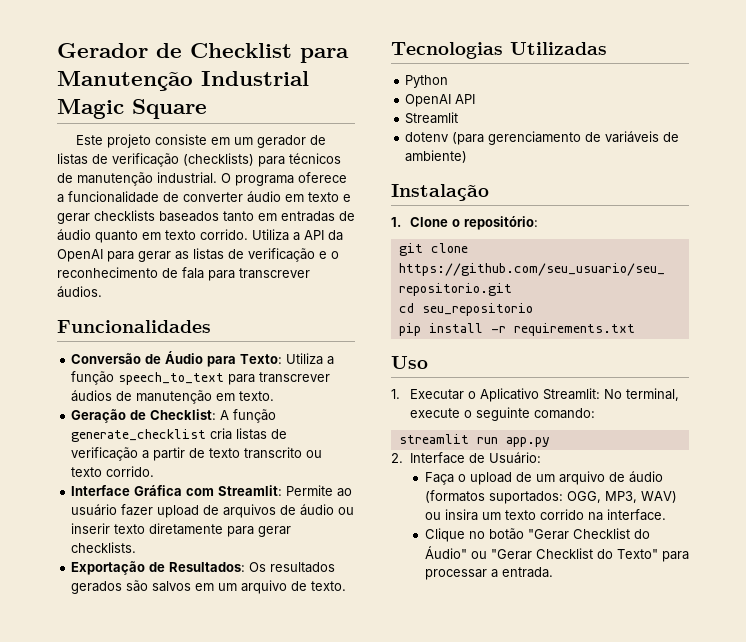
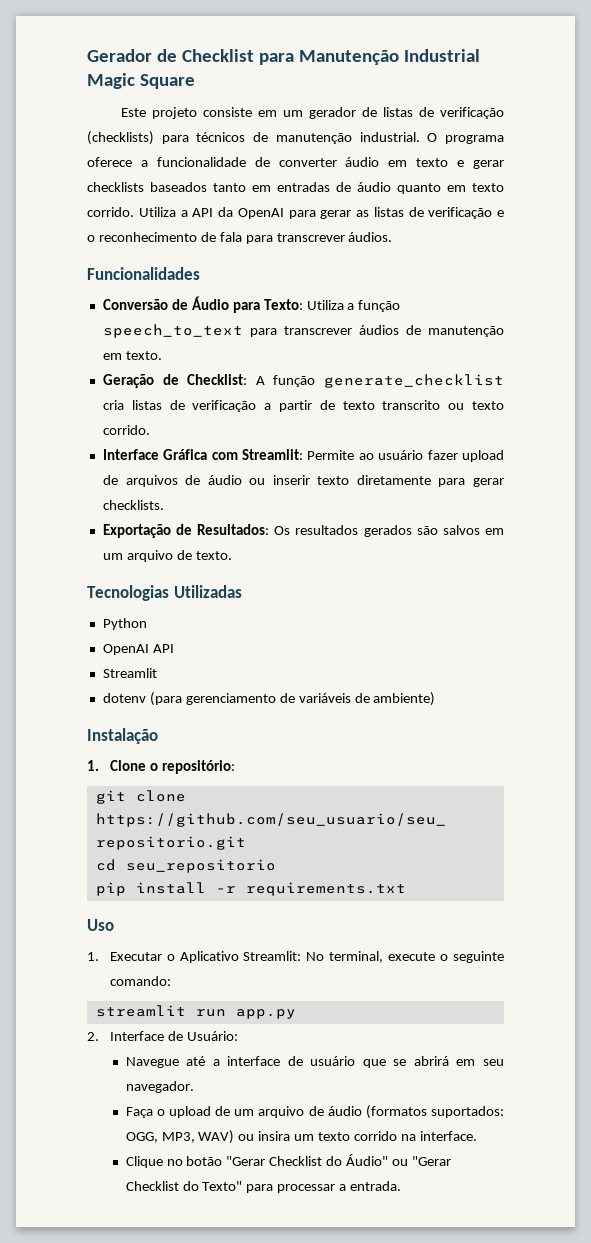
+ Navegue até a interface de usuário que se abrirá em seu navegador.

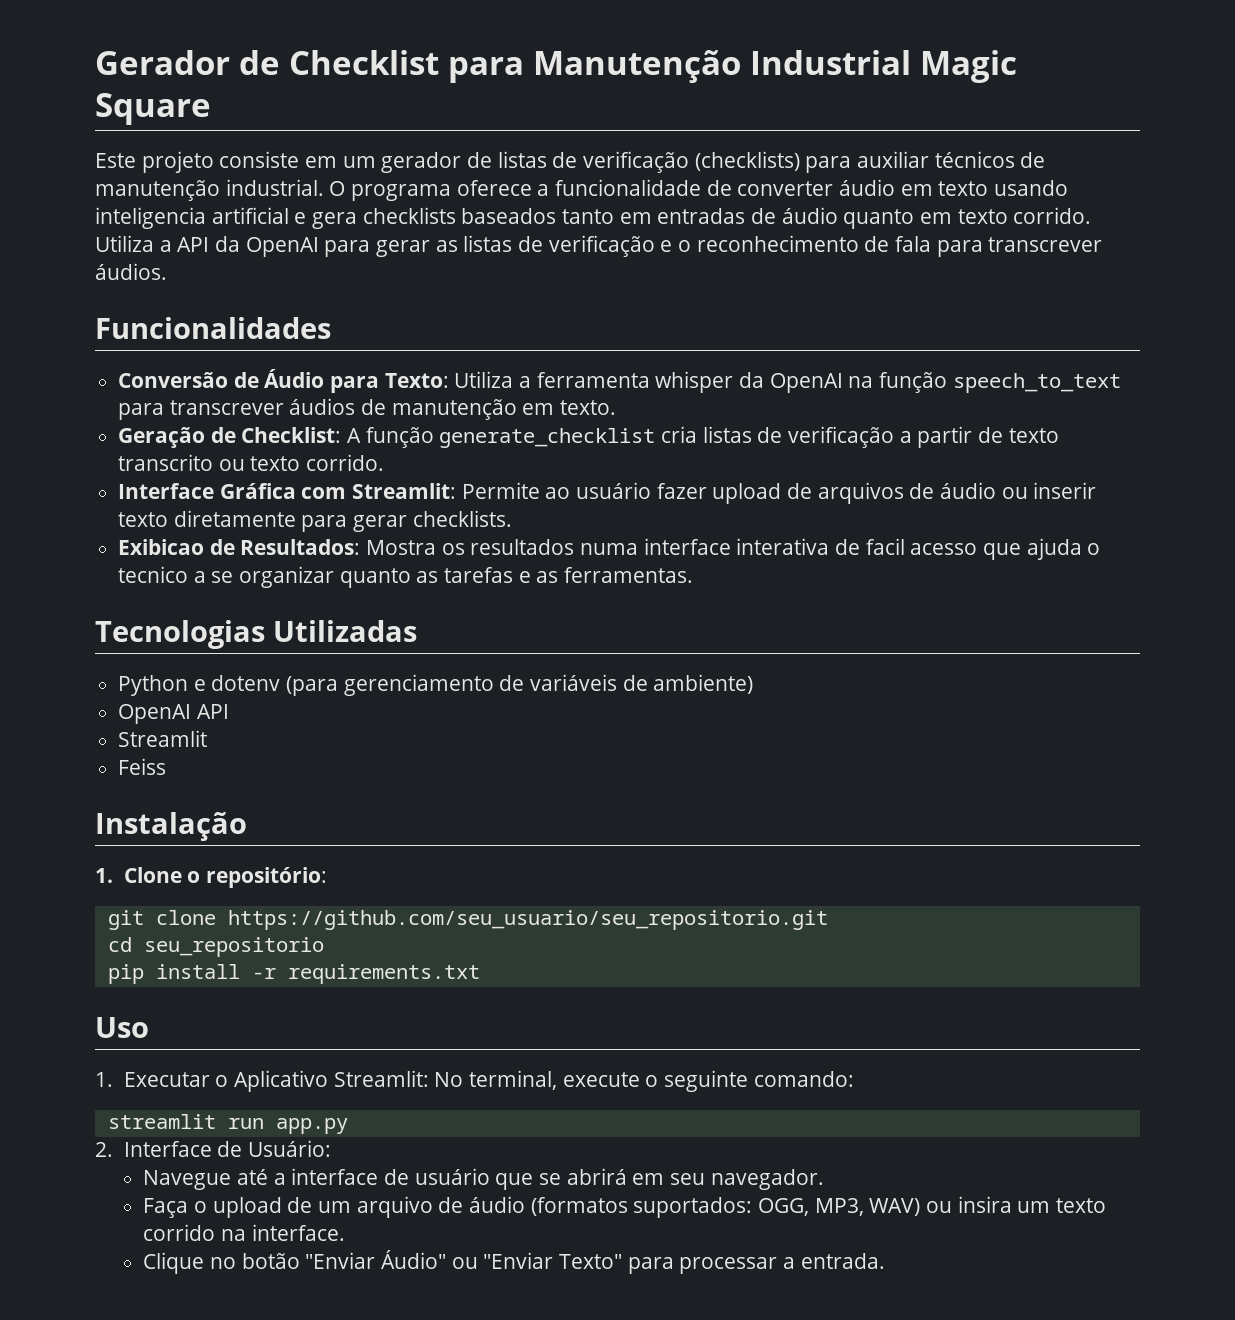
- Este projeto consiste em um gerador de listas de verificação (checklists) para técnicos de manutenção industrial.
+ Este projeto consiste em um gerador de listas de verificação (checklists) para auxiliar técnicos de manutenção industrial.
- O programa oferece a funcionalidade de converter áudio em texto e gerar checklists baseados tanto em entradas de áudio quanto em texto corrido.
+ O programa oferece a funcionalidade de converter áudio em texto usando inteligencia artificial e gera checklists baseados tanto em entradas de áudio quanto em texto corrido.
- Conversão de Áudio para Texto: Utiliza a função speech_to_text para transcrever áudios de manutenção em texto.
+ Conversão de Áudio para Texto: Utiliza a ferramenta whisper da OpenAI na função speech_to_text para transcrever áudios de manutenção em texto.
- Exportação de Resultados: Os resultados gerados são salvos em um arquivo de texto.
+ Exibicao de Resultados: Mostra os resultados numa interface interativa de facil acesso que ajuda o tecnico a se organizar quanto as tarefas e as ferramentas.
- Python
- OpenAI API
- Streamlit
- dotenv (para gerenciamento de variáveis de ambiente)
+ Python e dotenv (para gerenciamento de variáveis de ambiente)
+ OpenAI API
+ Streamlit
+ Feiss
- Clique no botão "Gerar Checklist do Áudio" ou "Gerar Checklist do Texto" para processar a entrada.
+ Clique no botão "Enviar Áudio" ou "Enviar Texto" para processar a entrada.

